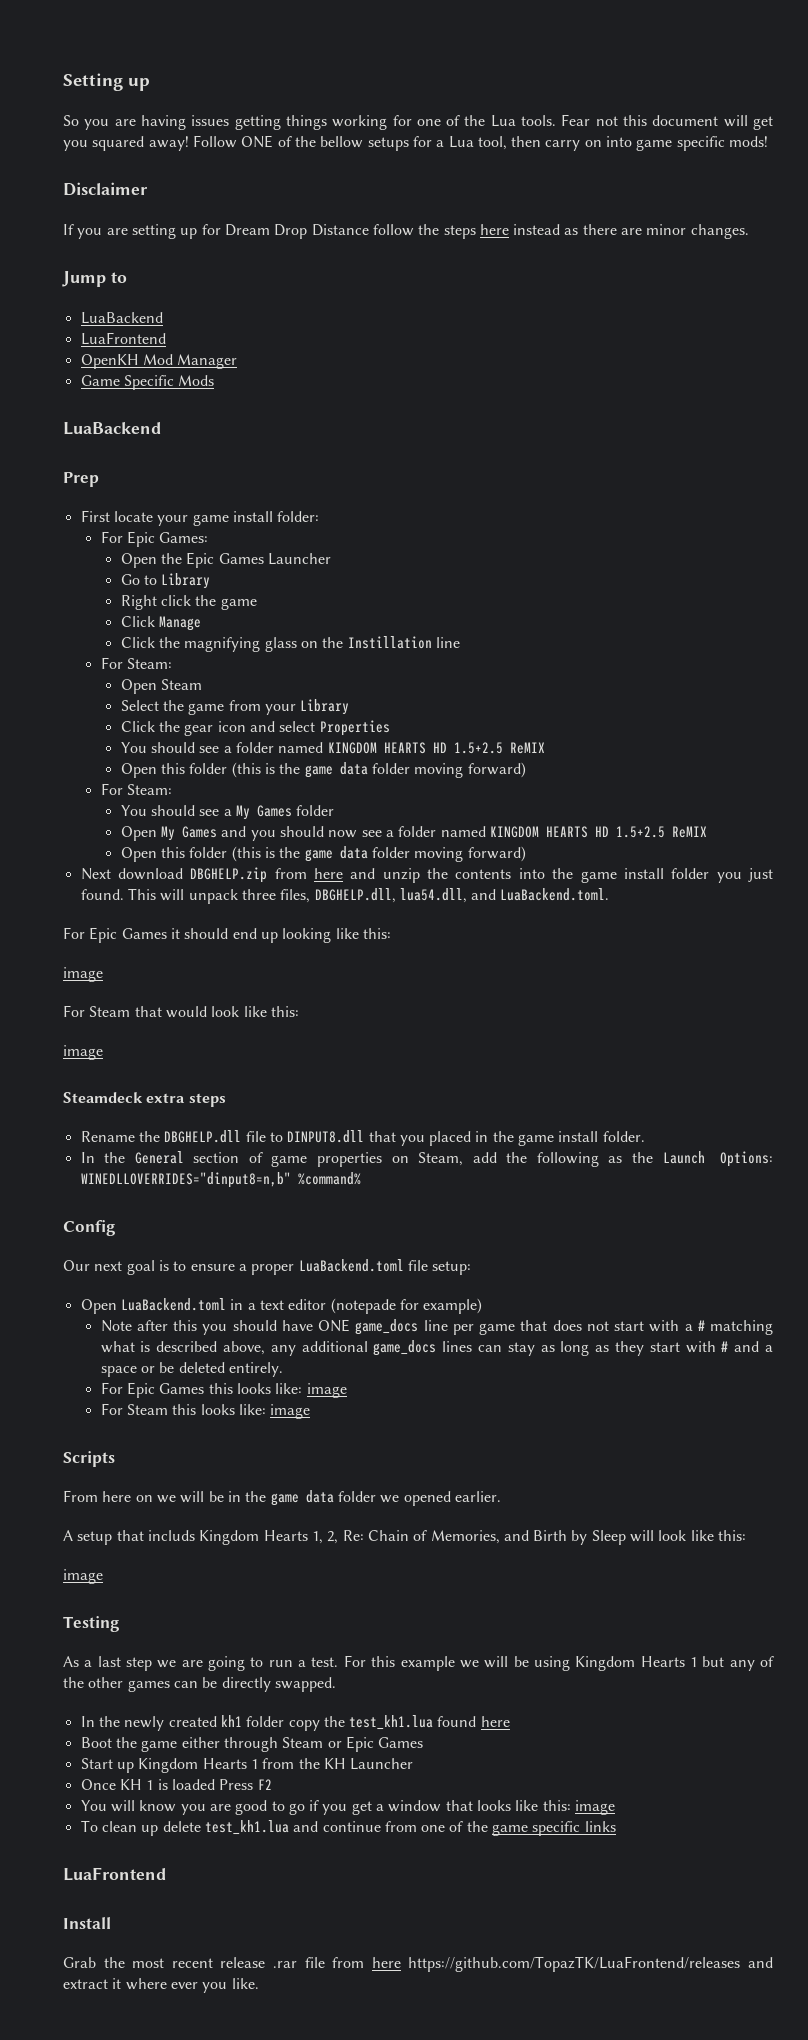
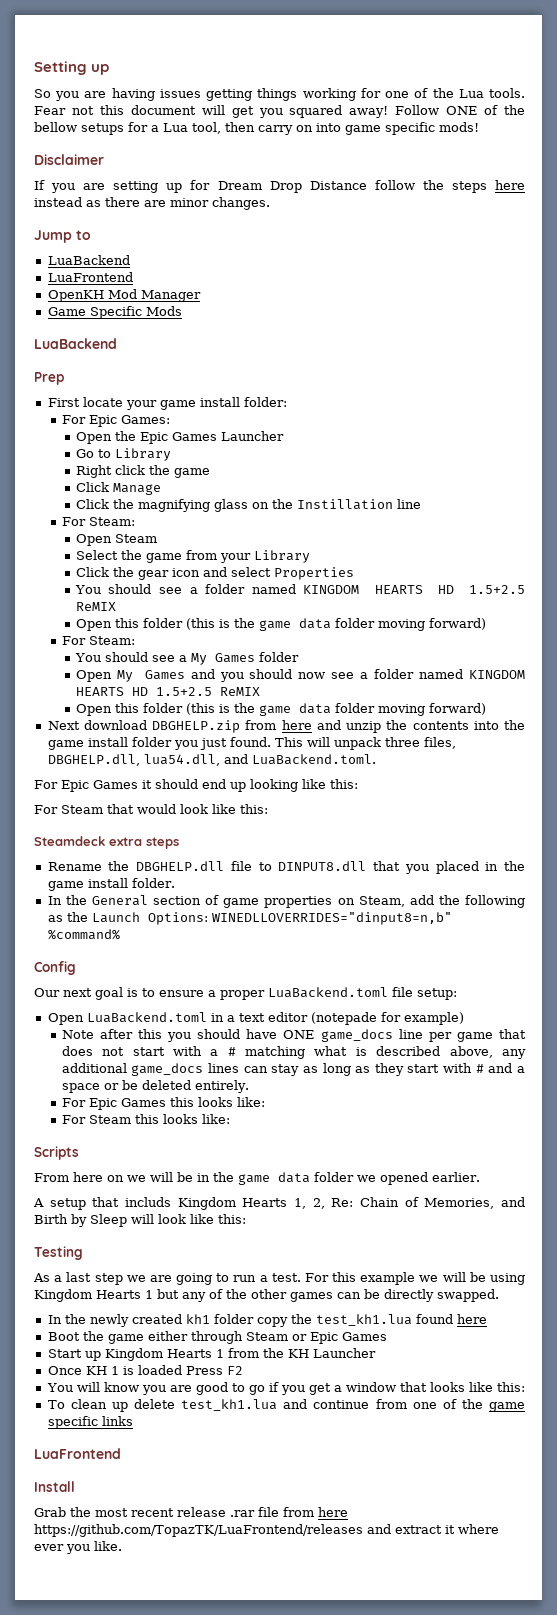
  For Epic Games it should end up looking like this:
- image
  For Steam that would look like this:
- image
- For Epic Games this looks like: image
+ For Epic Games this looks like:
- For Steam this looks like: image
+ For Steam this looks like:
  A setup that includs Kingdom Hearts 1, 2, Re: Chain of Memories, and Birth by Sleep will look like this:
- image
- You will know you are good to go if you get a window that looks like this: image
+ You will know you are good to go if you get a window that looks like this:

